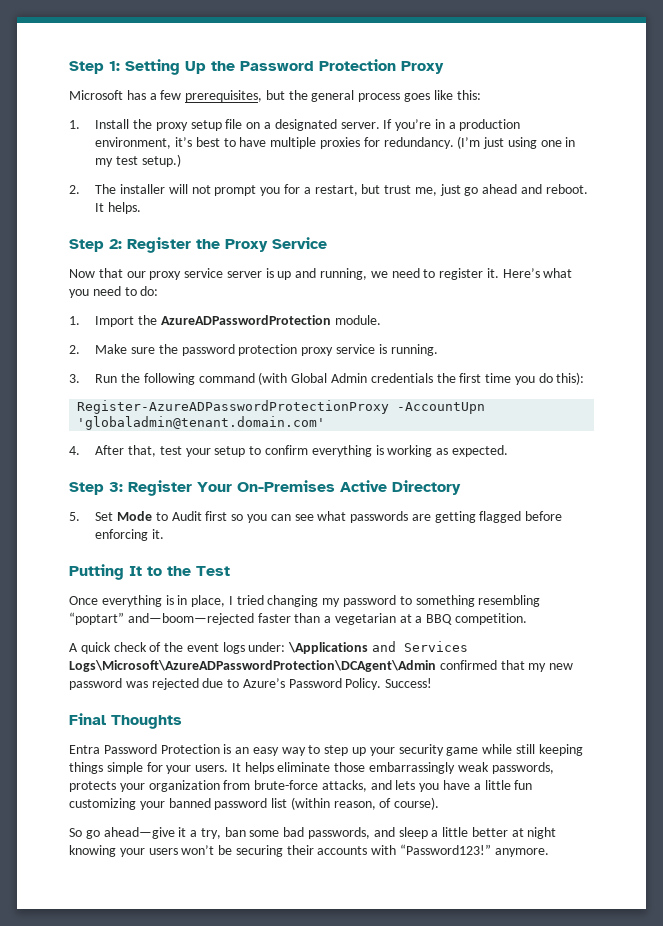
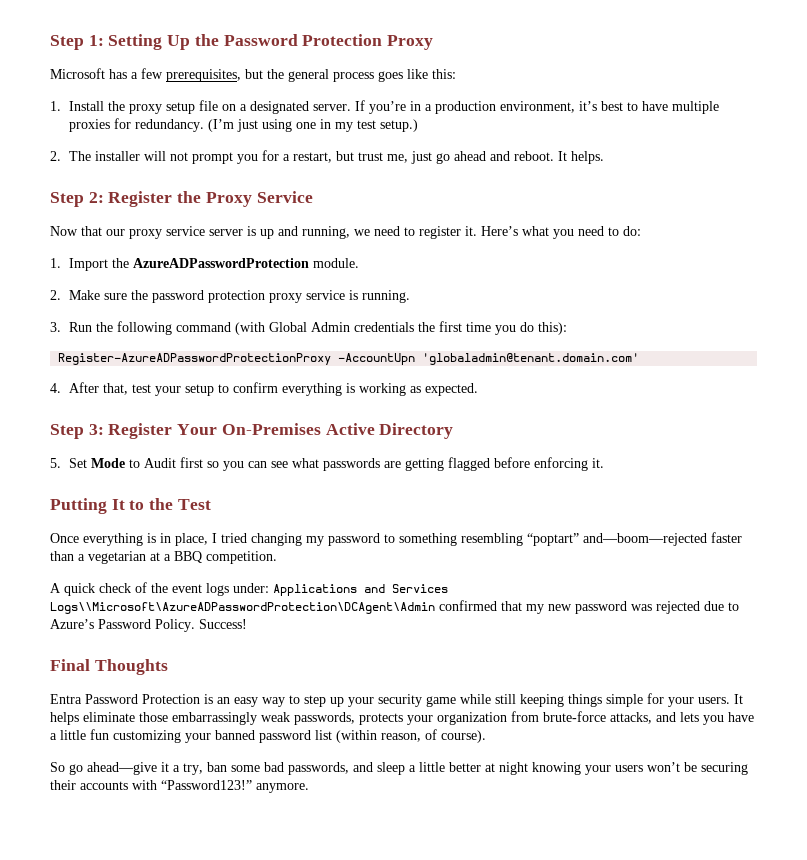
- A quick check of the event logs under: \Applications and Services Logs\Microsoft\AzureADPasswordProtection\DCAgent\Admin confirmed that my new password was rejected due to Azure’s Password Policy.
+ A quick check of the event logs under: Applications and Services Logs\\Microsoft\AzureADPasswordProtection\DCAgent\Admin confirmed that my new password was rejected due to Azure’s Password Policy.

